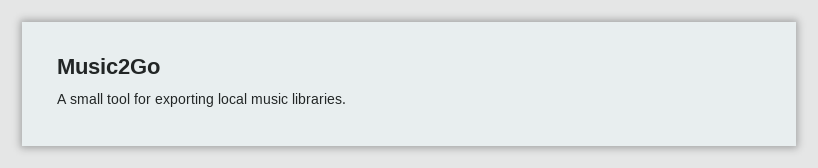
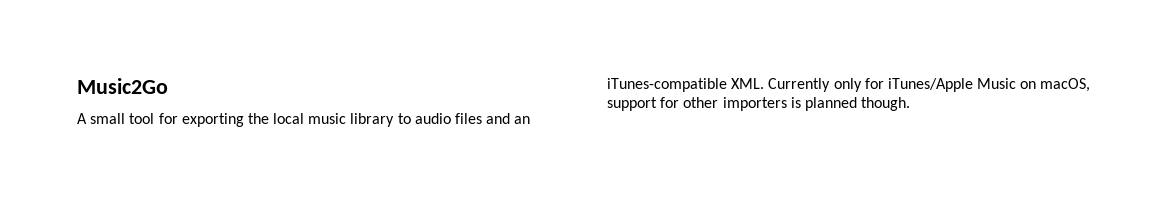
- A small tool for exporting local music libraries.
+ A small tool for exporting the local music library to audio files and an iTunes-compatible XML. Currently only for iTunes/Apple Music on macOS, support for other importers is planned though.

